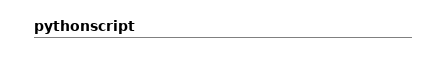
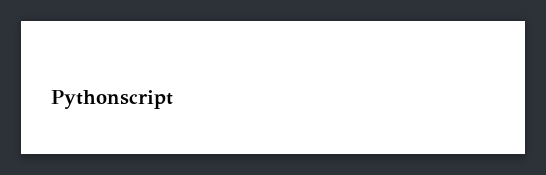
- pythonscript
+ Pythonscript

